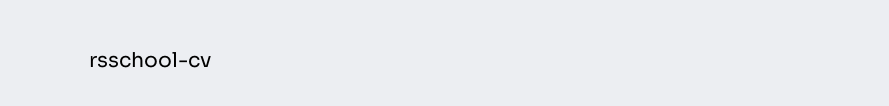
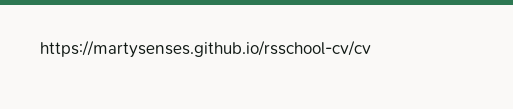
- rsschool-cv
+ https://martysenses.github.io/rsschool-cv/cv

